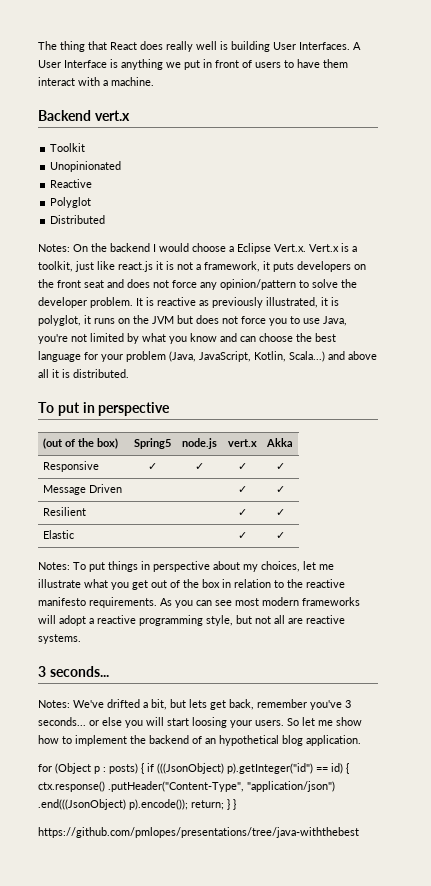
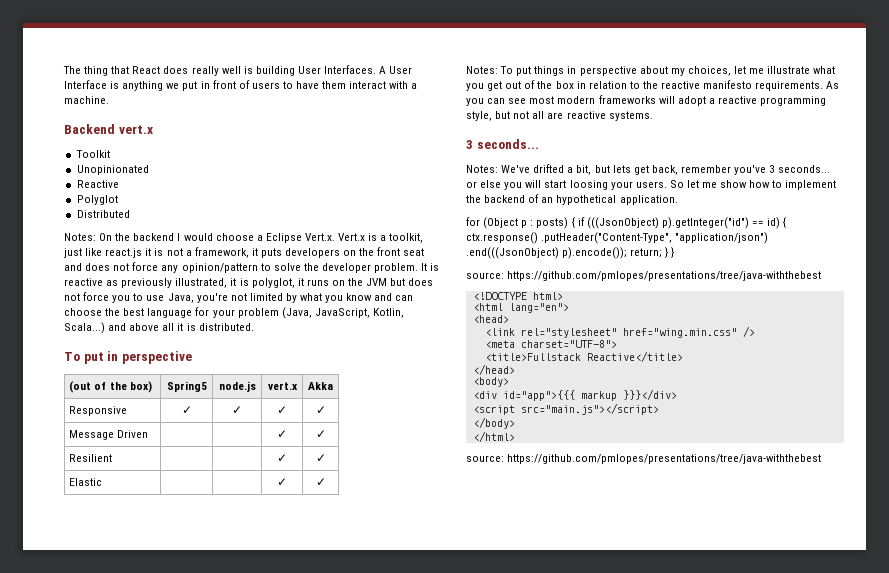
- So let me show how to implement the backend of an hypothetical blog application.
+ So let me show how to implement the backend of an hypothetical application.
  for (Object p : posts) { if (((JsonObject) p).getInteger("id") == id) { ctx.response() .putHeader("Content-Type", "application/json") .end(((JsonObject) p).encode()); return; } }
- https://github.com/pmlopes/presentations/tree/java-withthebest
+ source: https://github.com/pmlopes/presentations/tree/java-withthebest
+ <!DOCTYPE html>
+ <html lang="en">
+ <head>
+ <link rel="stylesheet" href="wing.min.css" />
+ <meta charset="UTF-8">
+ <title>Fullstack Reactive</title>
+ </head>
+ <body>
+ <div id="app">{{{ markup }}}</div>
+ <script src="main.js"></script>
+ </body>
+ </html>
+ source: https://github.com/pmlopes/presentations/tree/java-withthebest

